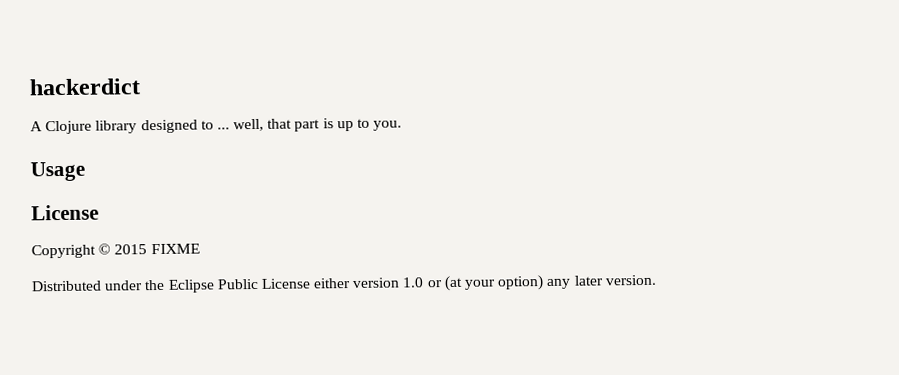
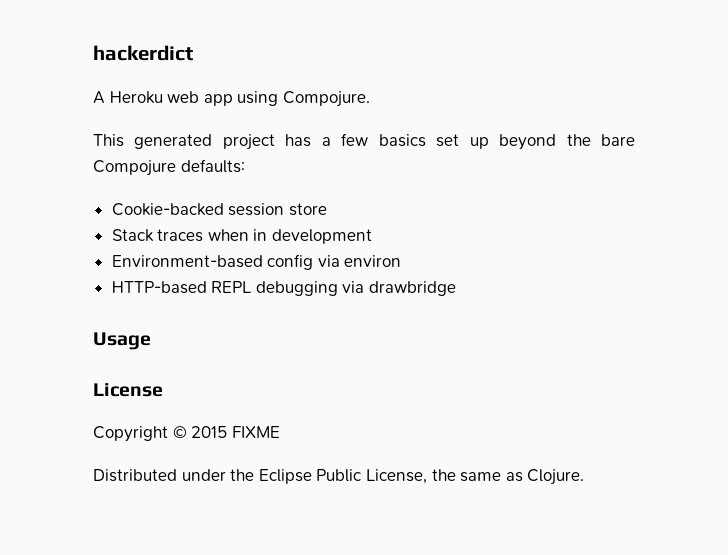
- A Clojure library designed to ... well, that part is up to you.
+ A Heroku web app using Compojure.
+ This generated project has a few basics set up beyond the bare Compojure defaults:
+ Cookie-backed session store
+ Stack traces when in development
+ Environment-based config via environ
+ HTTP-based REPL debugging via drawbridge
- Distributed under the Eclipse Public License either version 1.0 or (at your option) any later version.
+ Distributed under the Eclipse Public License, the same as Clojure.

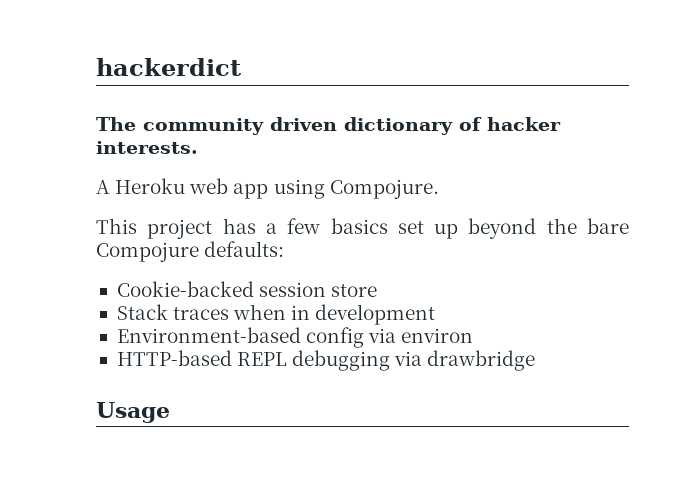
+ The community driven dictionary of hacker interests.
- This generated project has a few basics set up beyond the bare Compojure defaults:
+ This project has a few basics set up beyond the bare Compojure defaults:
- License
- Copyright © 2015 FIXME
- Distributed under the Eclipse Public License, the same as Clojure.

